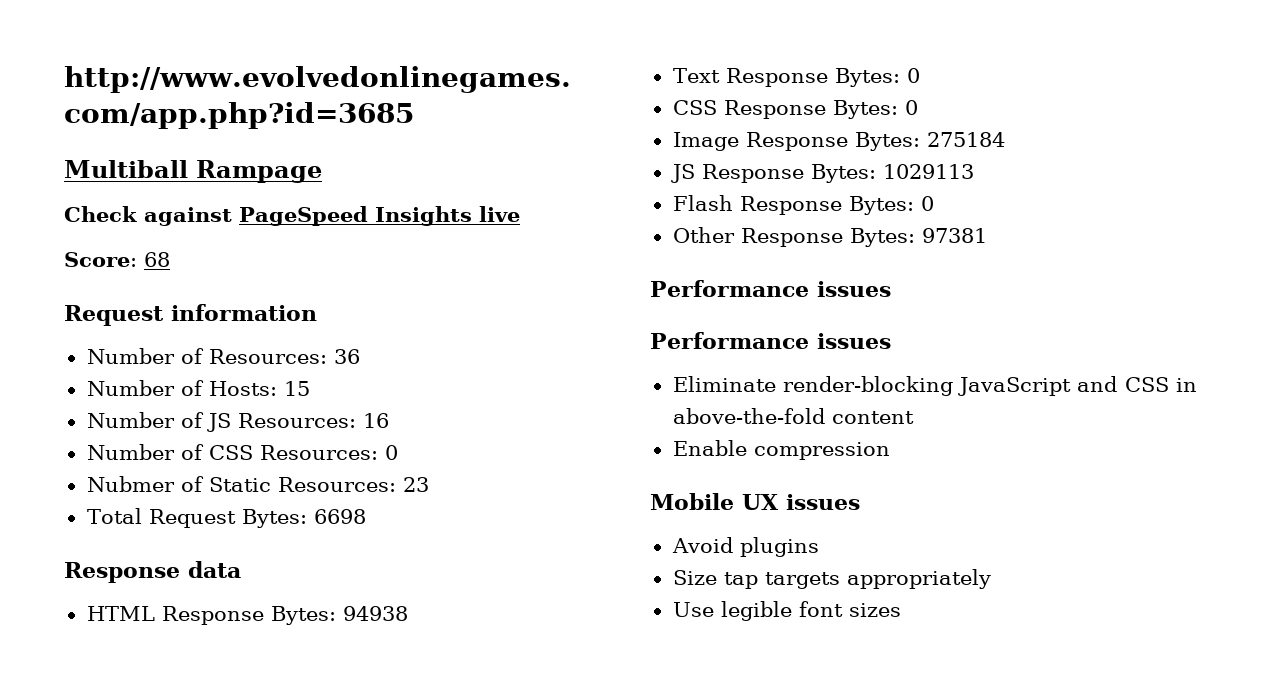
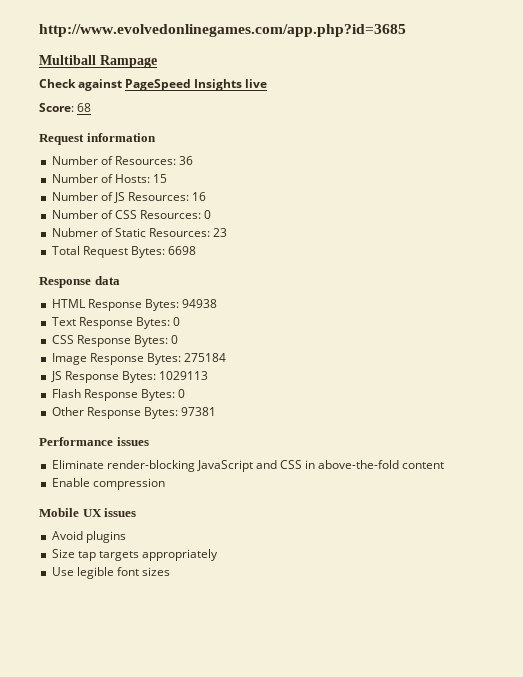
  Other Response Bytes: 97381
- Performance issues

